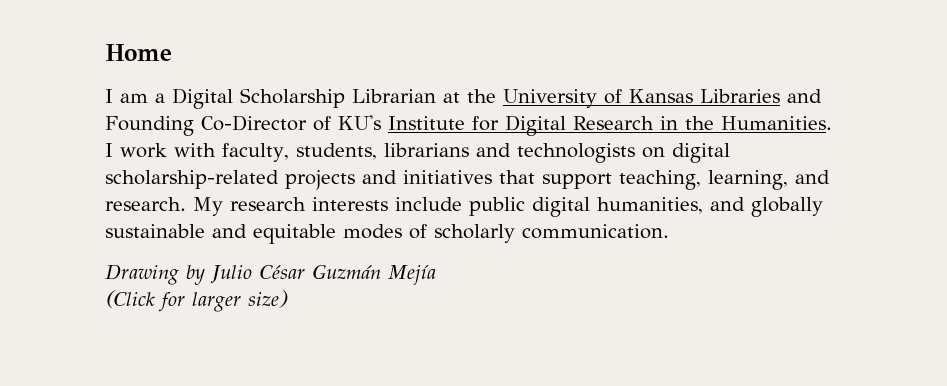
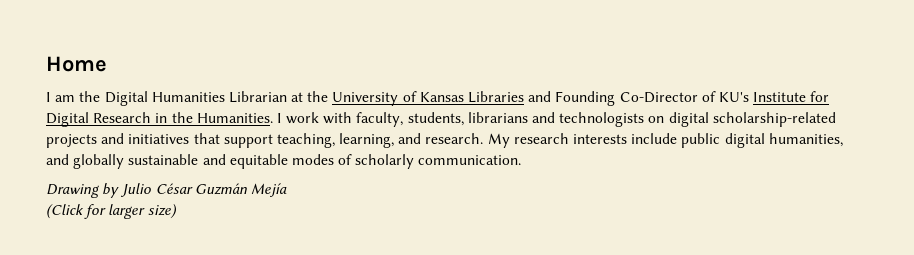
- I am a Digital Scholarship Librarian at the University of Kansas Libraries and Founding Co-Director of KU's Institute for Digital Research in the Humanities.
+ I am the Digital Humanities Librarian at the University of Kansas Libraries and Founding Co-Director of KU's Institute for Digital Research in the Humanities.

